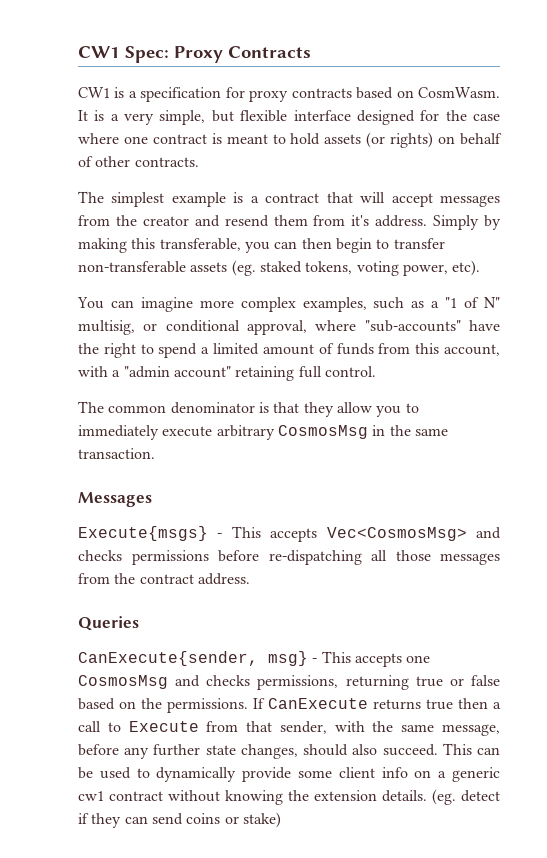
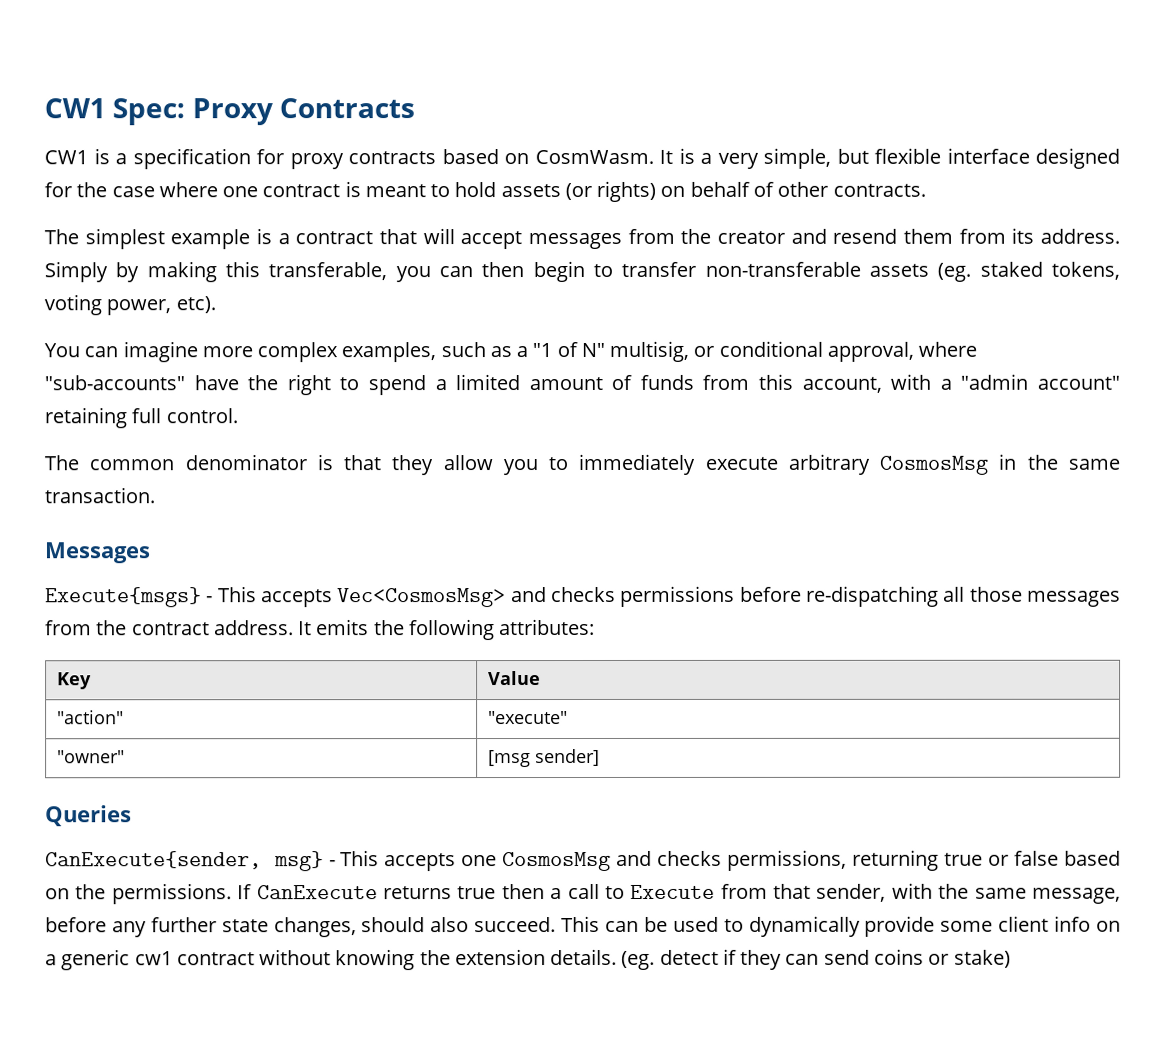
- The simplest example is a contract that will accept messages from the creator and resend them from it's address.
+ The simplest example is a contract that will accept messages from the creator and resend them from its address.
+ It emits the following attributes:
+ Key | Value
+ "action" | "execute"
+ "owner" | [msg sender]

